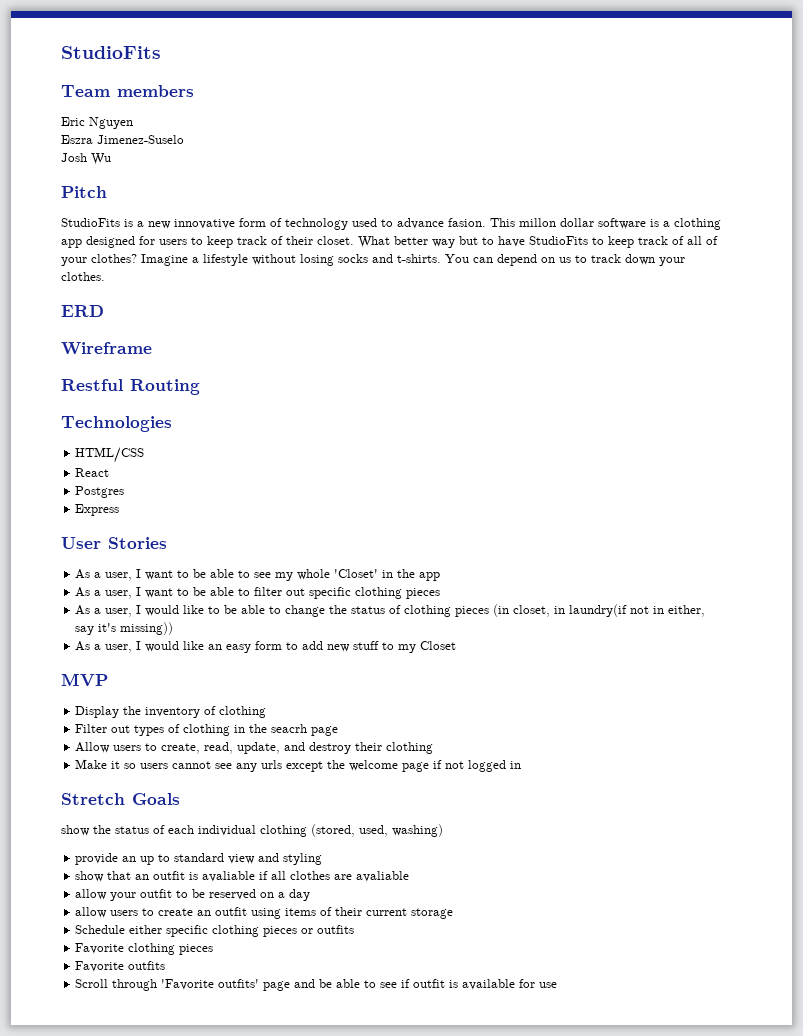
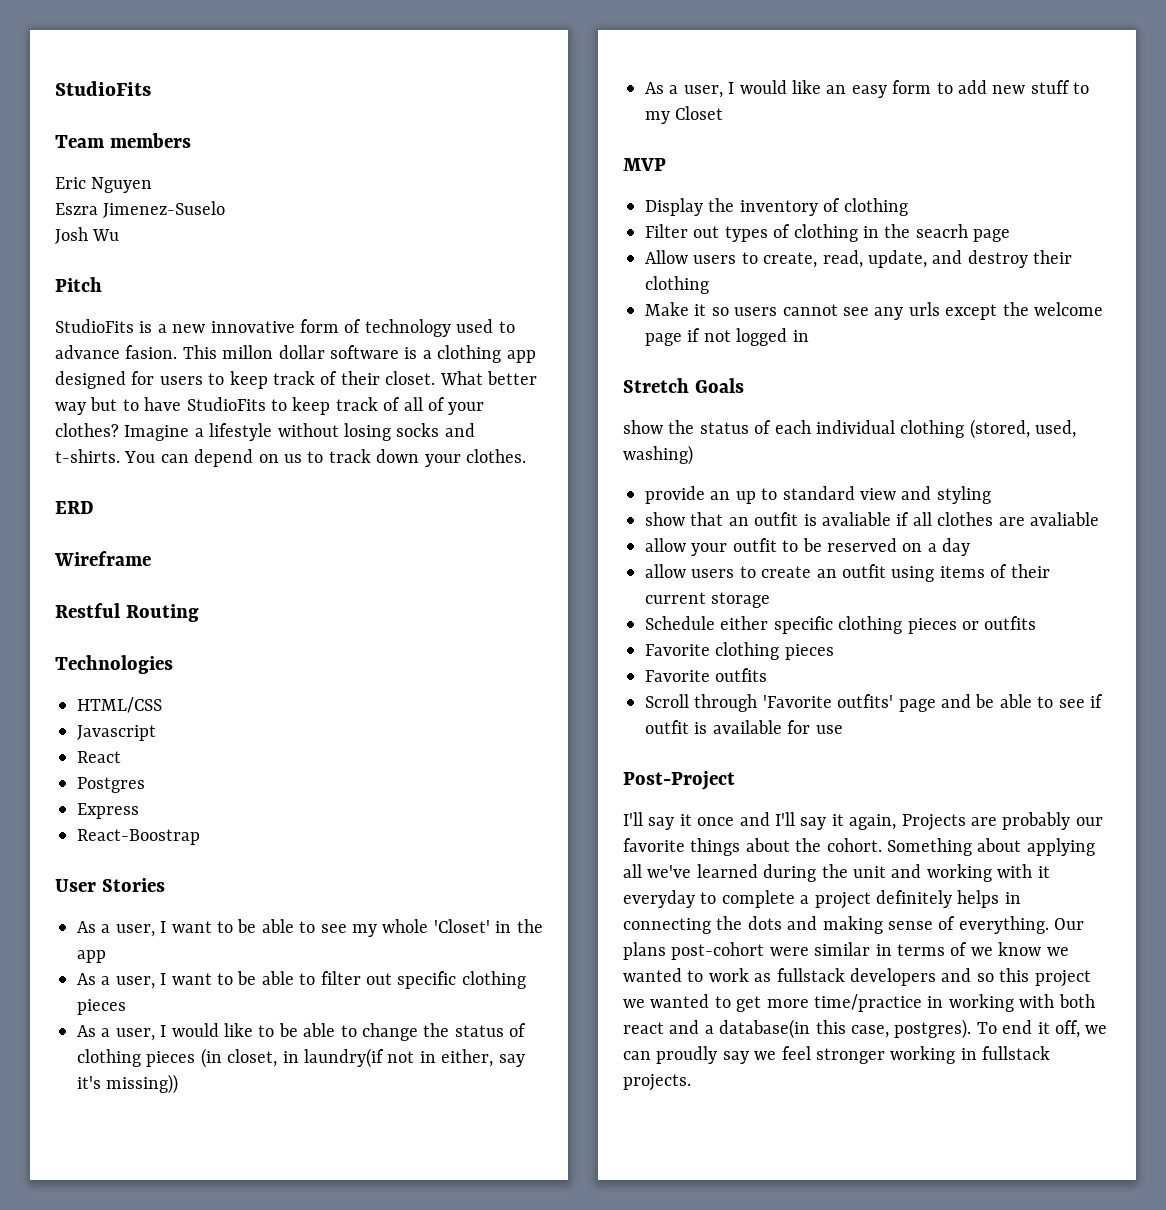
+ Javascript
+ React-Boostrap
+ Post-Project
+ I'll say it once and I'll say it again, Projects are probably our favorite things about the cohort. Something about applying all we've learned during the unit and working with it everyday to complete a project definitely helps in connecting the dots and making sense of everything. Our plans post-cohort were similar in terms of we know we wanted to work as fullstack developers and so this project we wanted to get more time/practice in working with both react and a database(in this case, postgres). To end it off, we can proudly say we feel stronger working in fullstack projects.

